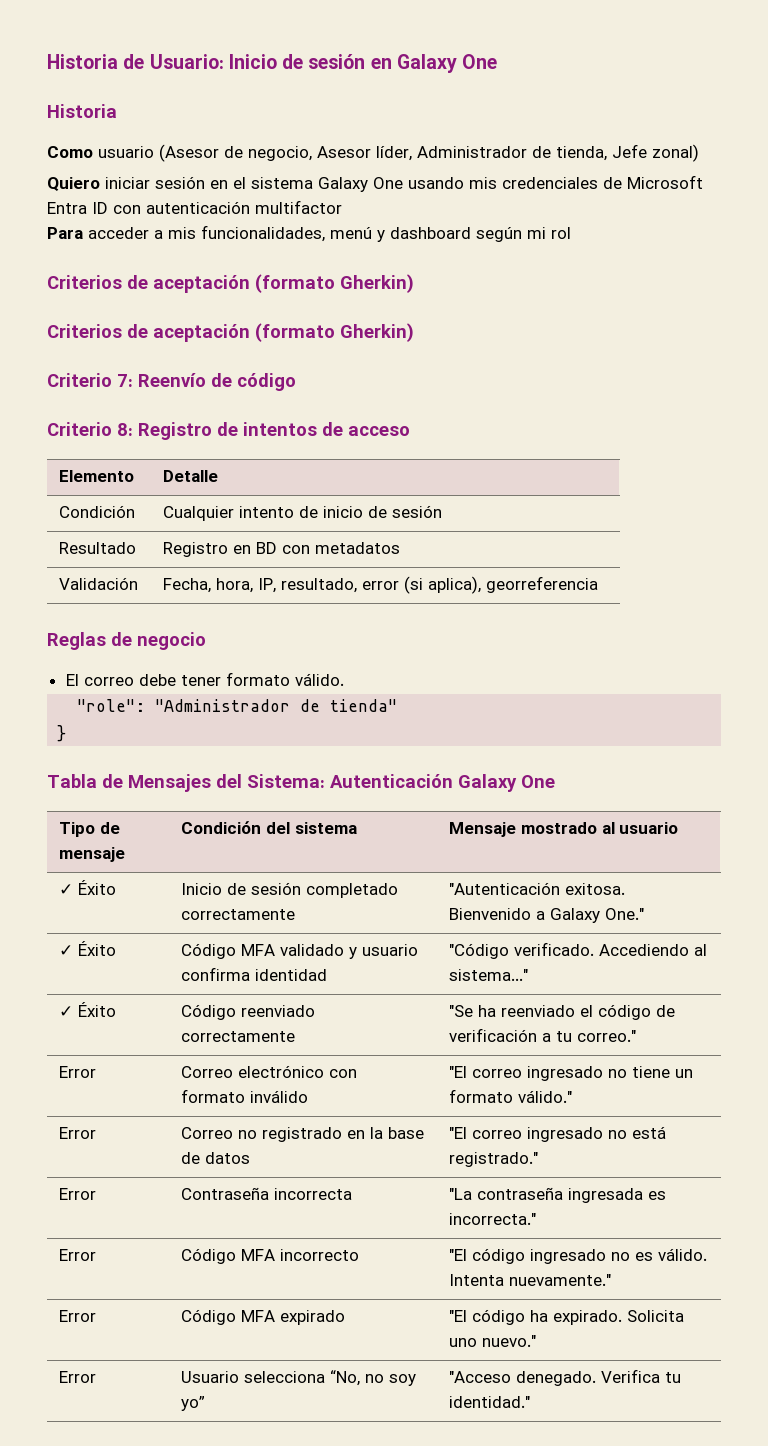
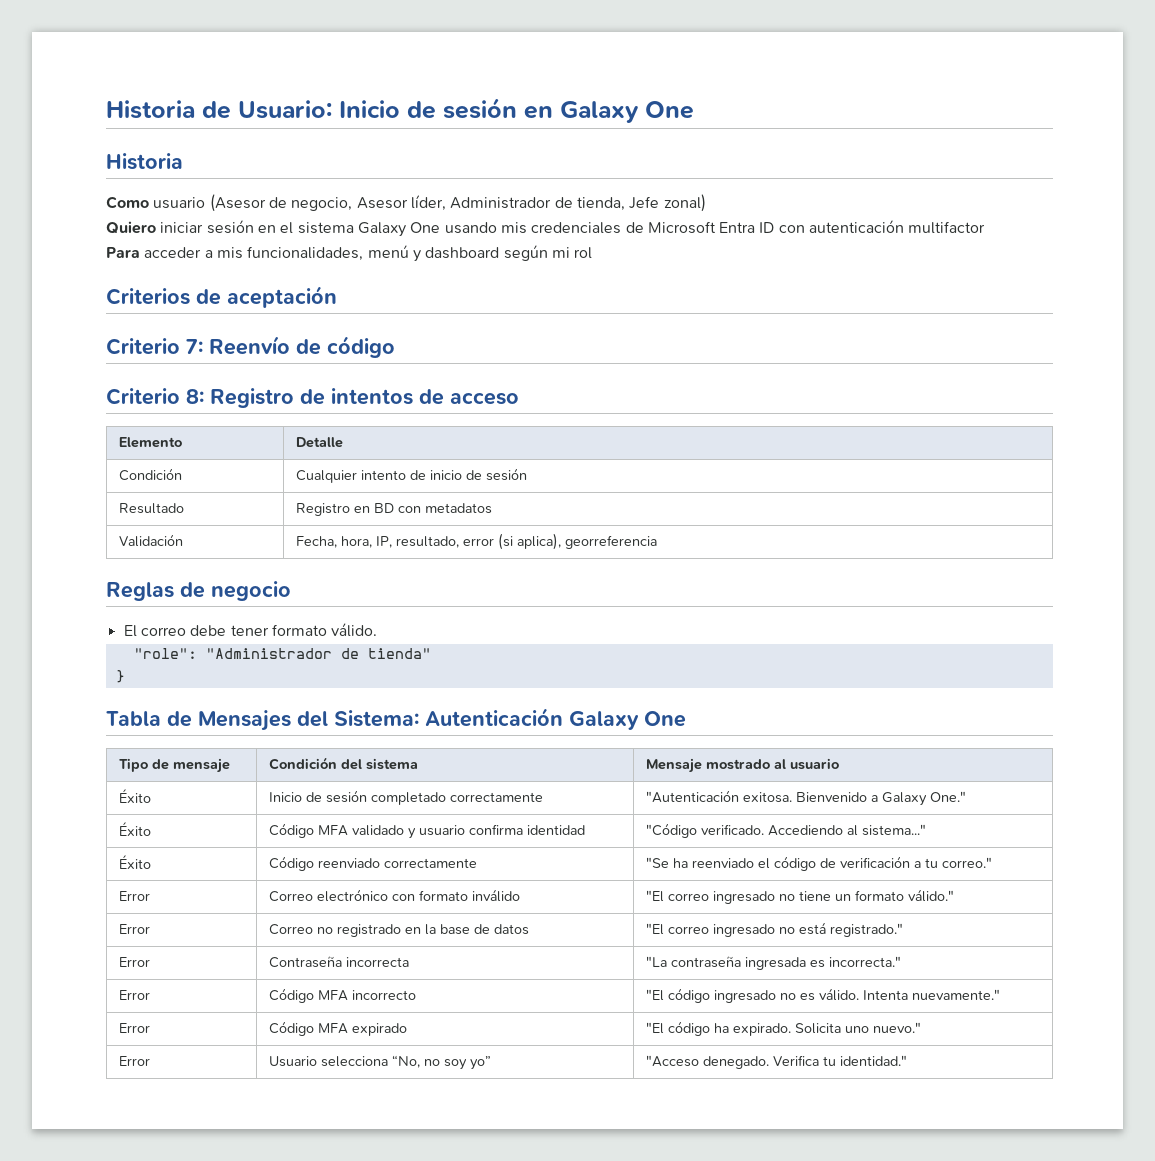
  Para acceder a mis funcionalidades, menú y dashboard según mi rol
- Criterios de aceptación (formato Gherkin)
- Criterios de aceptación (formato Gherkin)
+ Criterios de aceptación
- ✓ Éxito | Inicio de sesión completado correctamente | "Autenticación exitosa. Bienvenido a Galaxy One."
+ Éxito | Inicio de sesión completado correctamente | "Autenticación exitosa. Bienvenido a Galaxy One."
- ✓ Éxito | Código MFA validado y usuario confirma identidad | "Código verificado. Accediendo al sistema..."
+ Éxito | Código MFA validado y usuario confirma identidad | "Código verificado. Accediendo al sistema..."
- ✓ Éxito | Código reenviado correctamente | "Se ha reenviado el código de verificación a tu correo."
+ Éxito | Código reenviado correctamente | "Se ha reenviado el código de verificación a tu correo."

